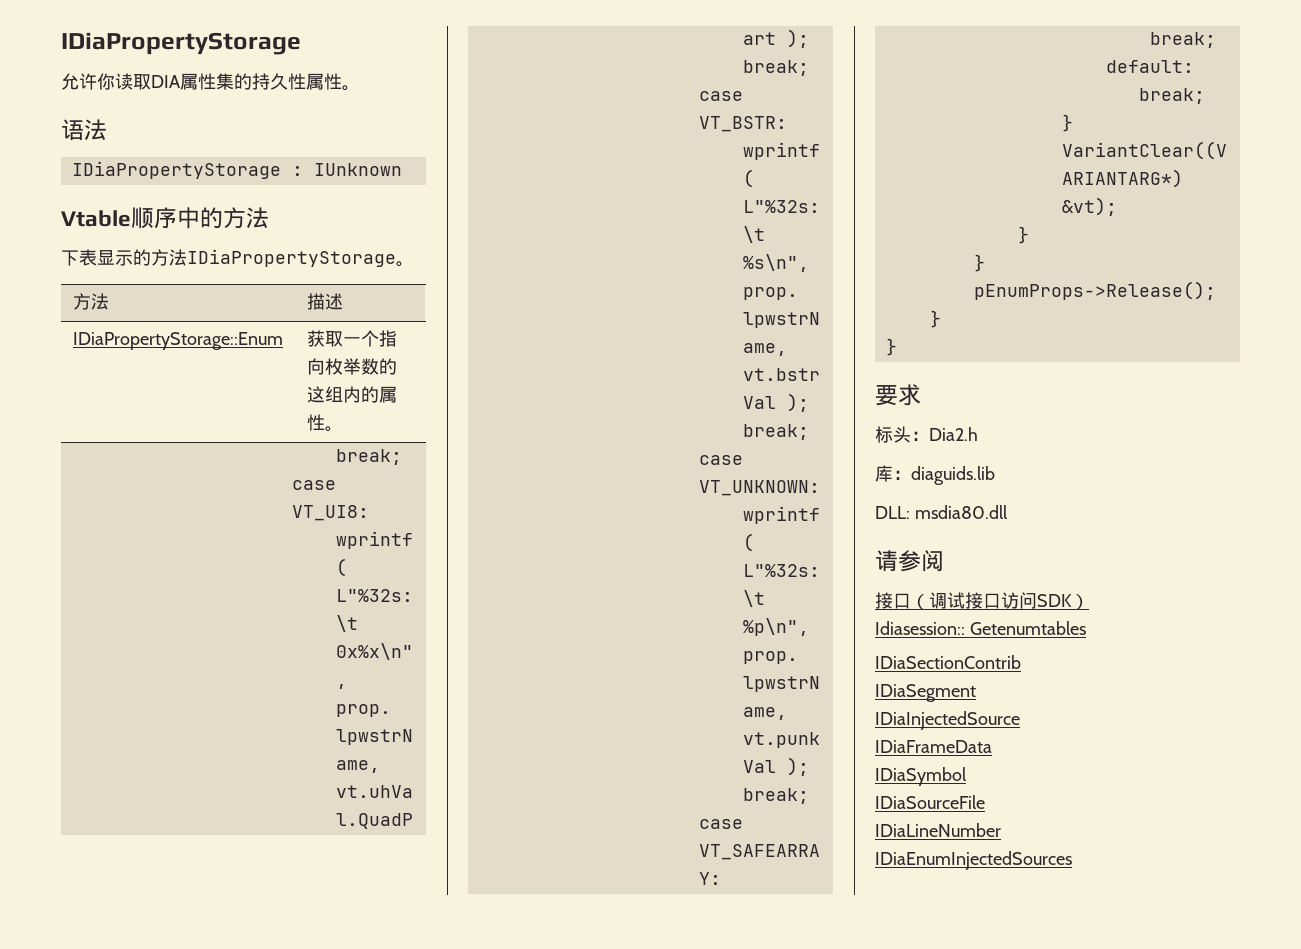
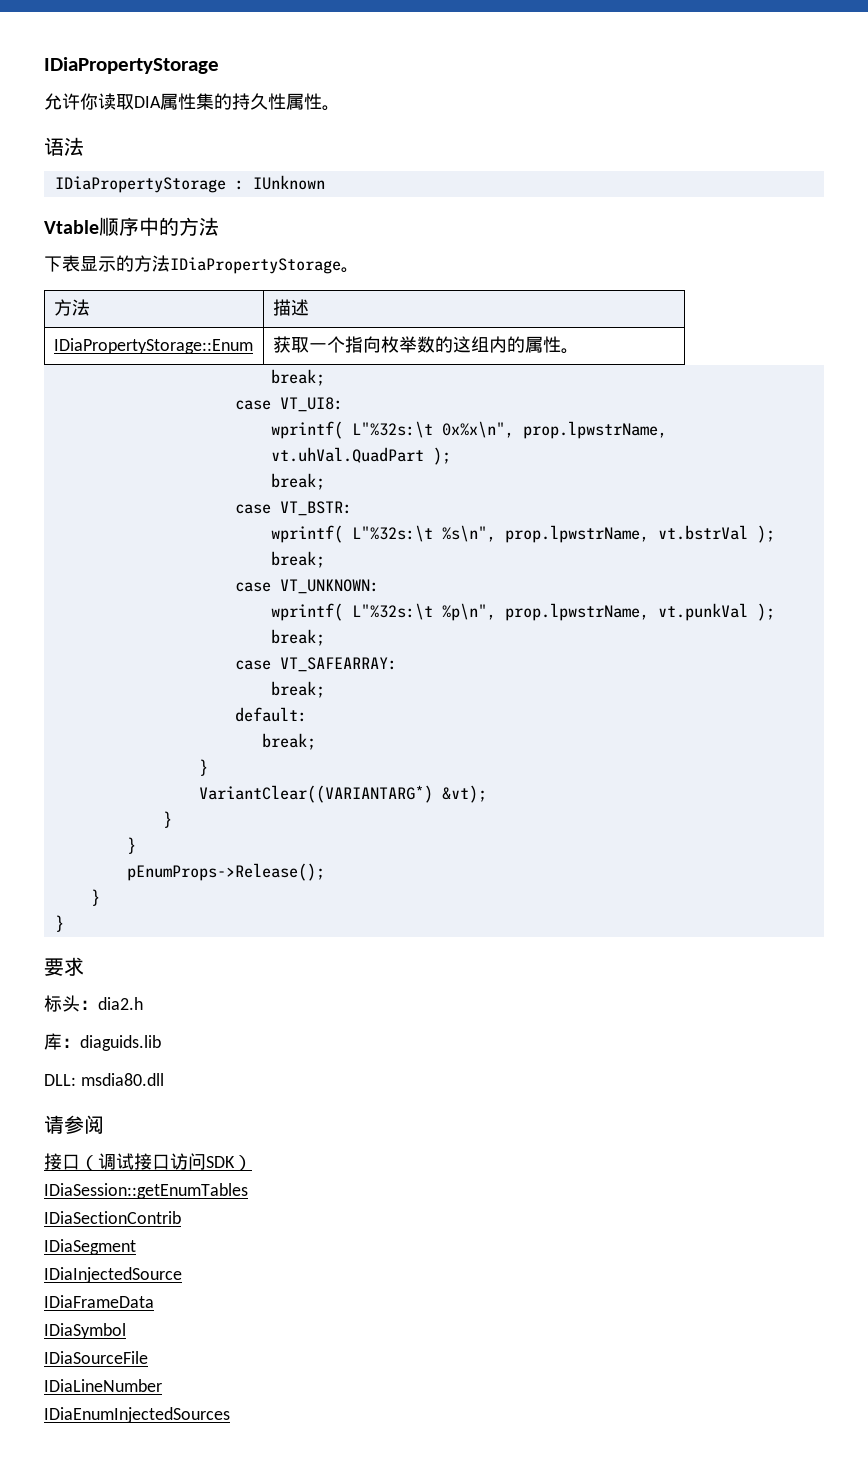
- 标头：Dia2.h
+ 标头：dia2.h
- Idiasession:: Getenumtables
+ IDiaSession::getEnumTables

